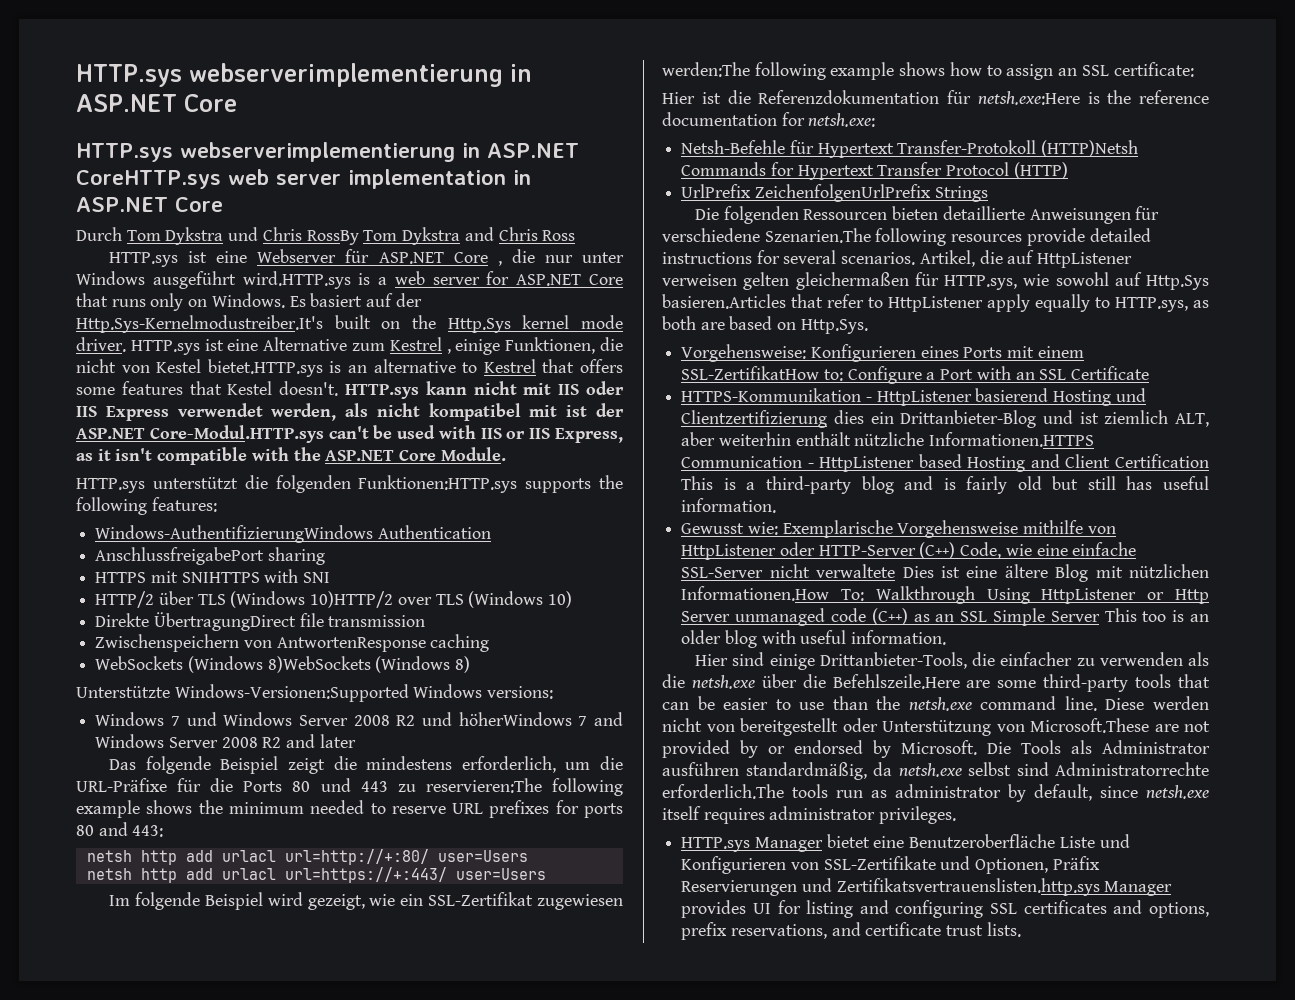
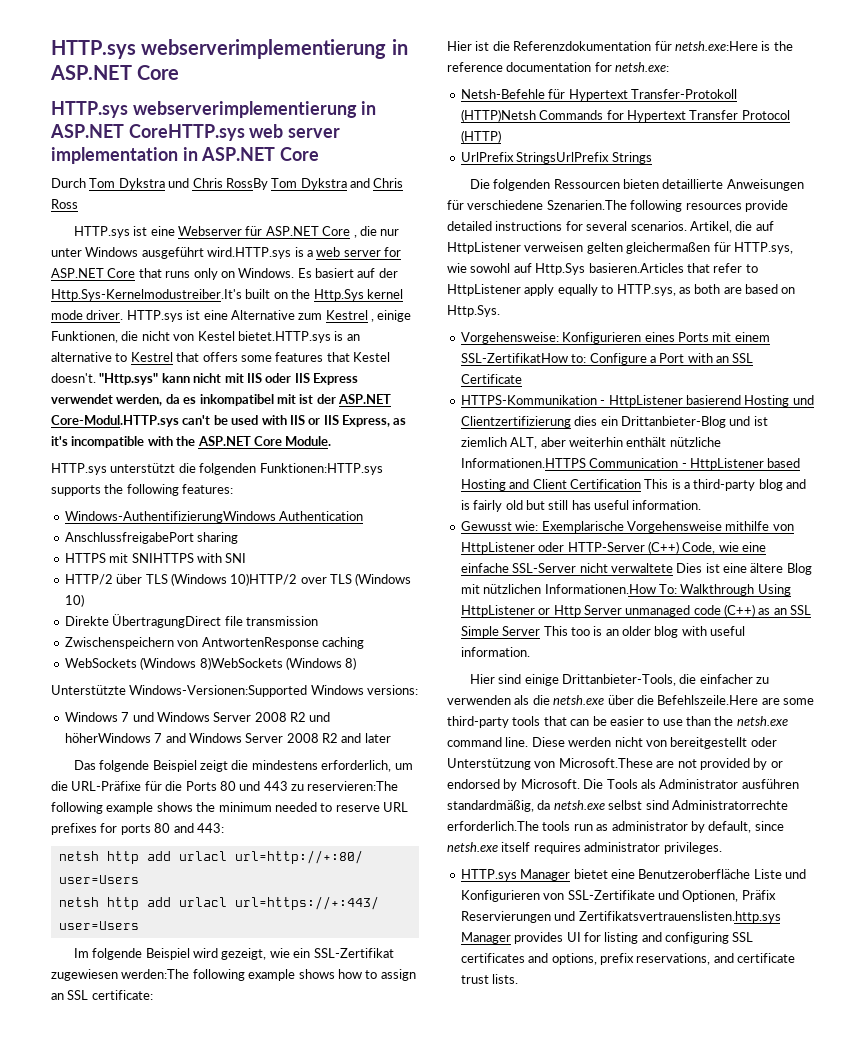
- HTTP.sys kann nicht mit IIS oder IIS Express verwendet werden, als nicht kompatibel mit ist der ASP.NET Core-Modul.HTTP.sys can't be used with IIS or IIS Express, as it isn't compatible with the ASP.NET Core Module.
+ "Http.sys" kann nicht mit IIS oder IIS Express verwendet werden, da es inkompatibel mit ist der ASP.NET Core-Modul.HTTP.sys can't be used with IIS or IIS Express, as it's incompatible with the ASP.NET Core Module.
- UrlPrefix ZeichenfolgenUrlPrefix Strings
+ UrlPrefix StringsUrlPrefix Strings

